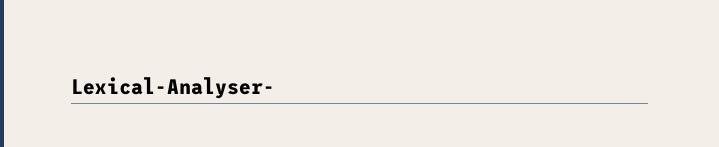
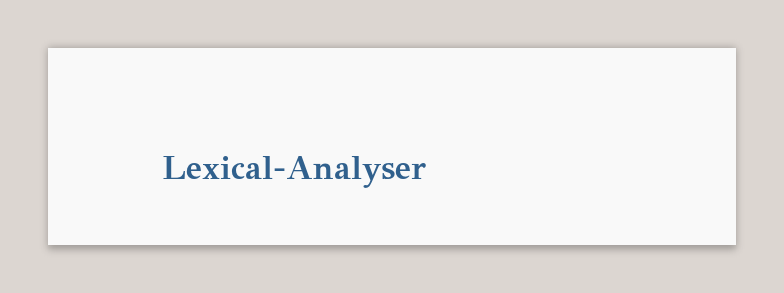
- Lexical-Analyser-
+ Lexical-Analyser

